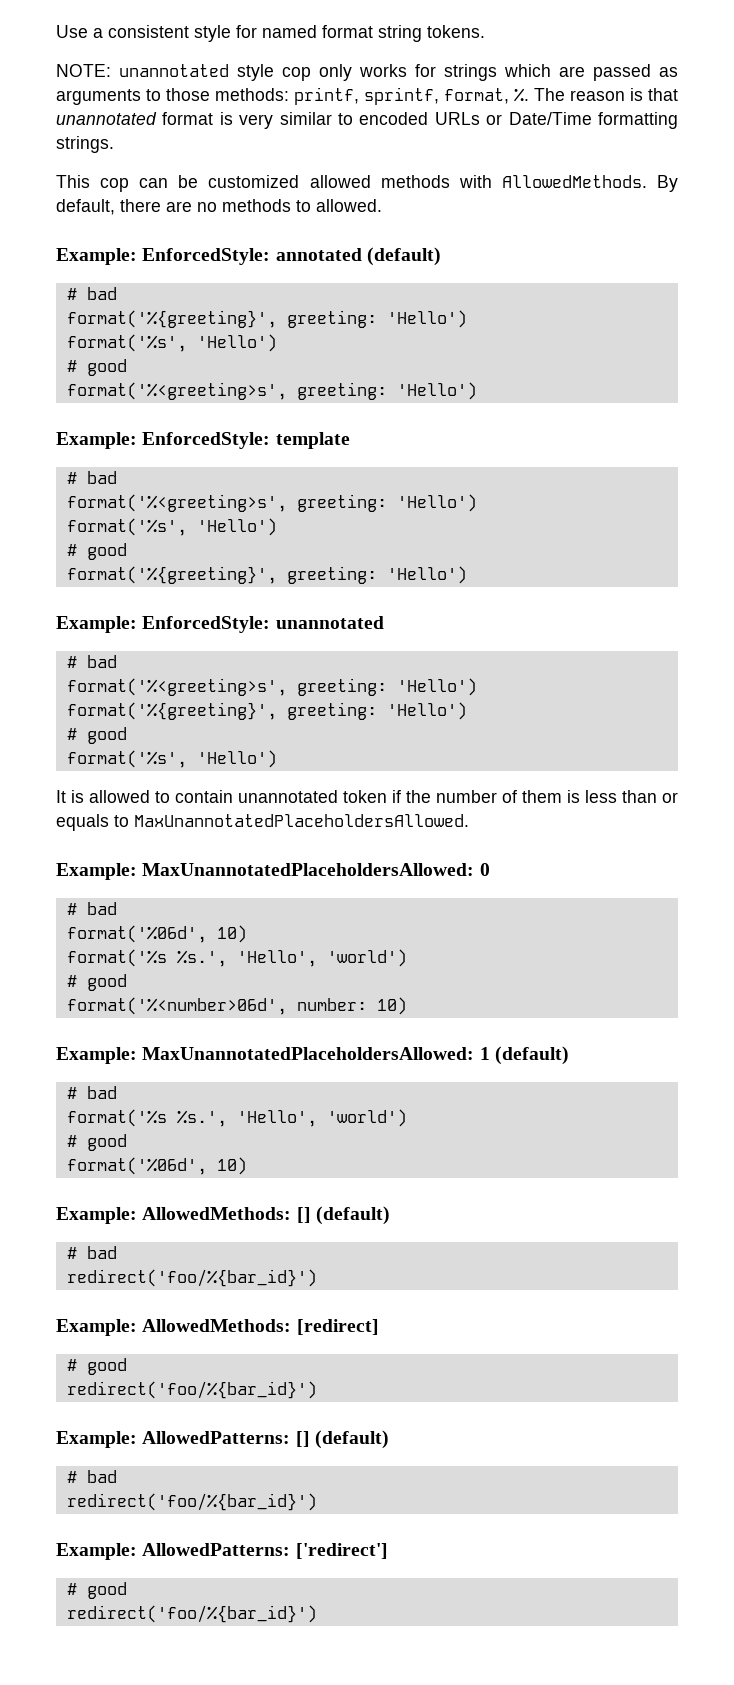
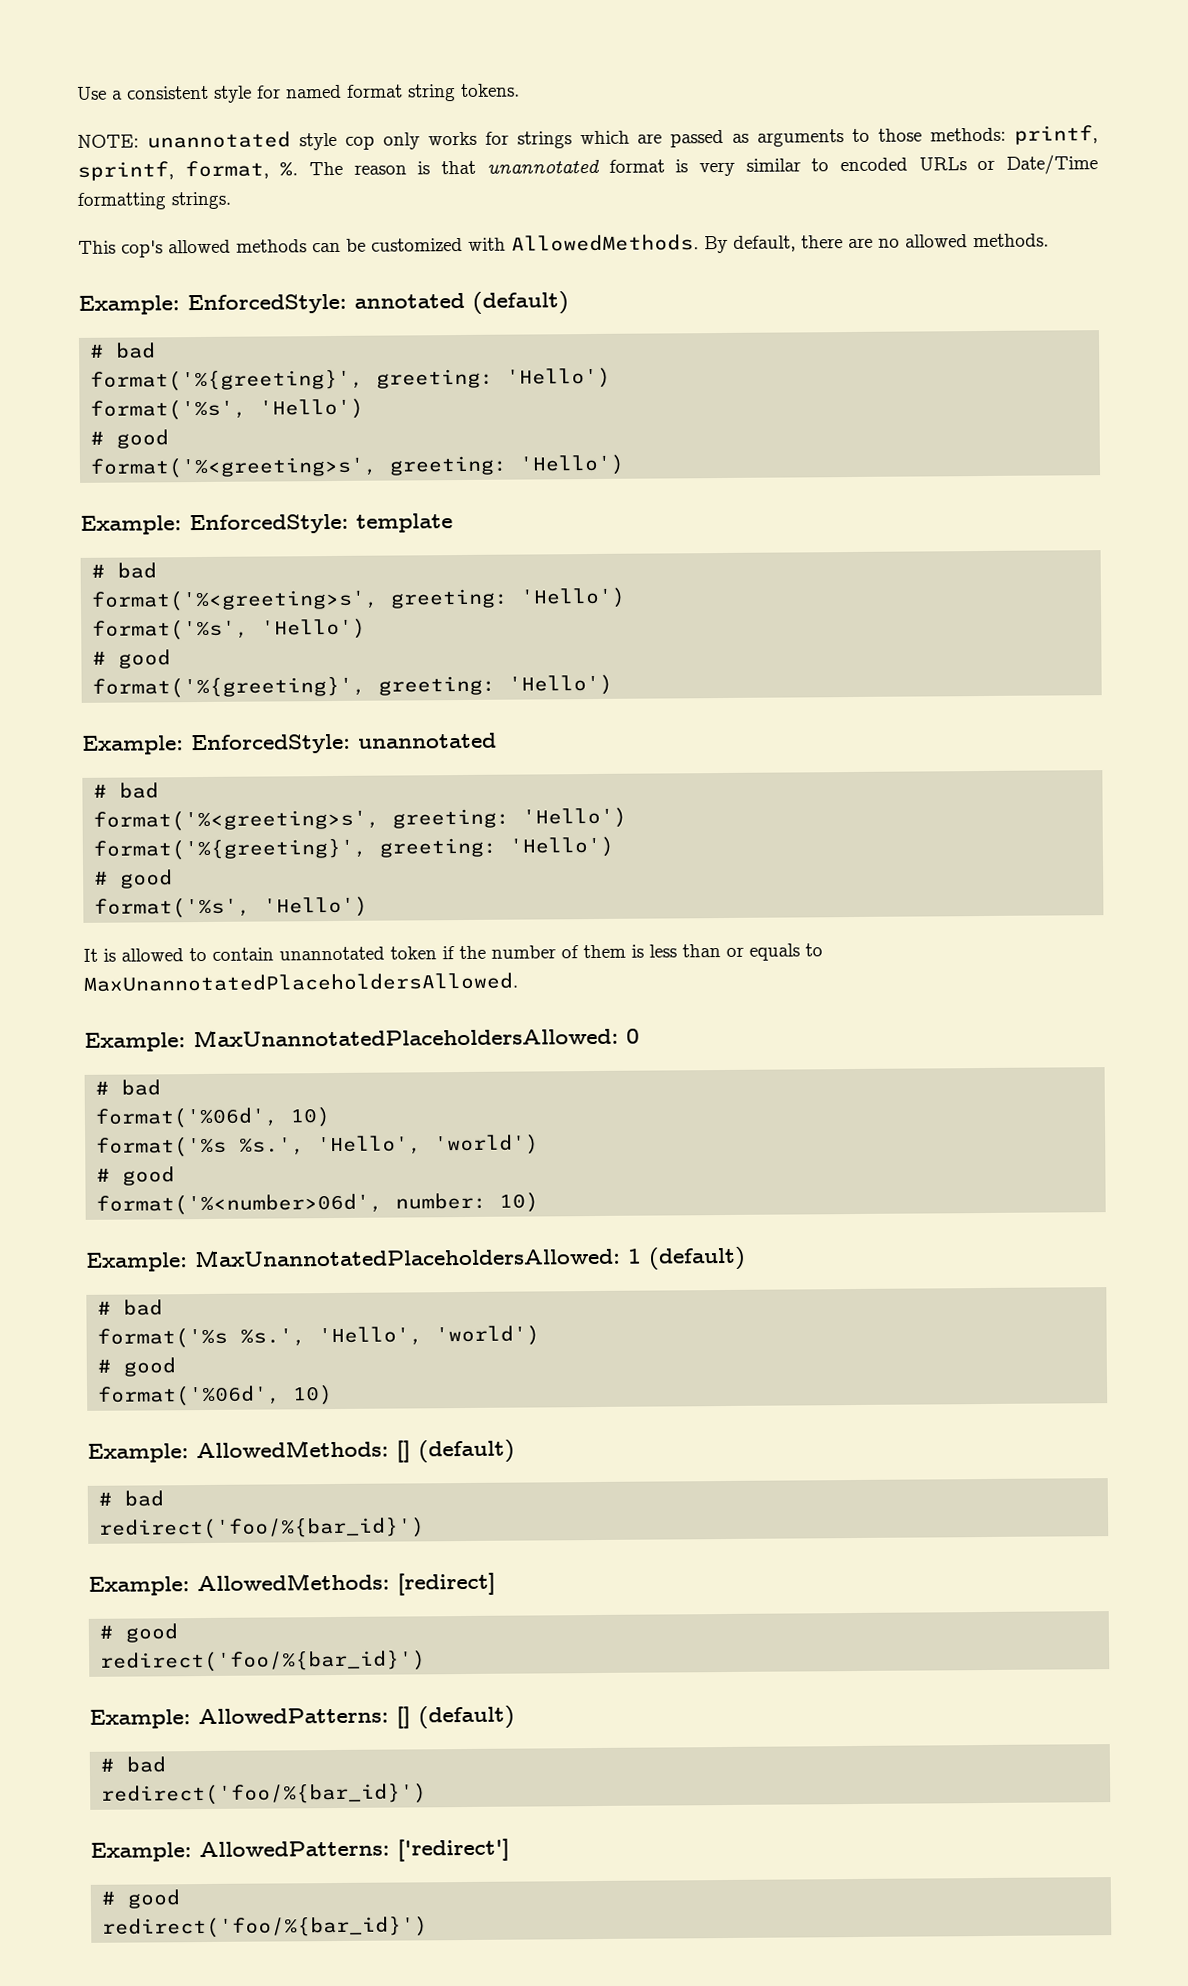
- This cop can be customized allowed methods with AllowedMethods.
+ This cop's allowed methods can be customized with AllowedMethods.
- By default, there are no methods to allowed.
+ By default, there are no allowed methods.

